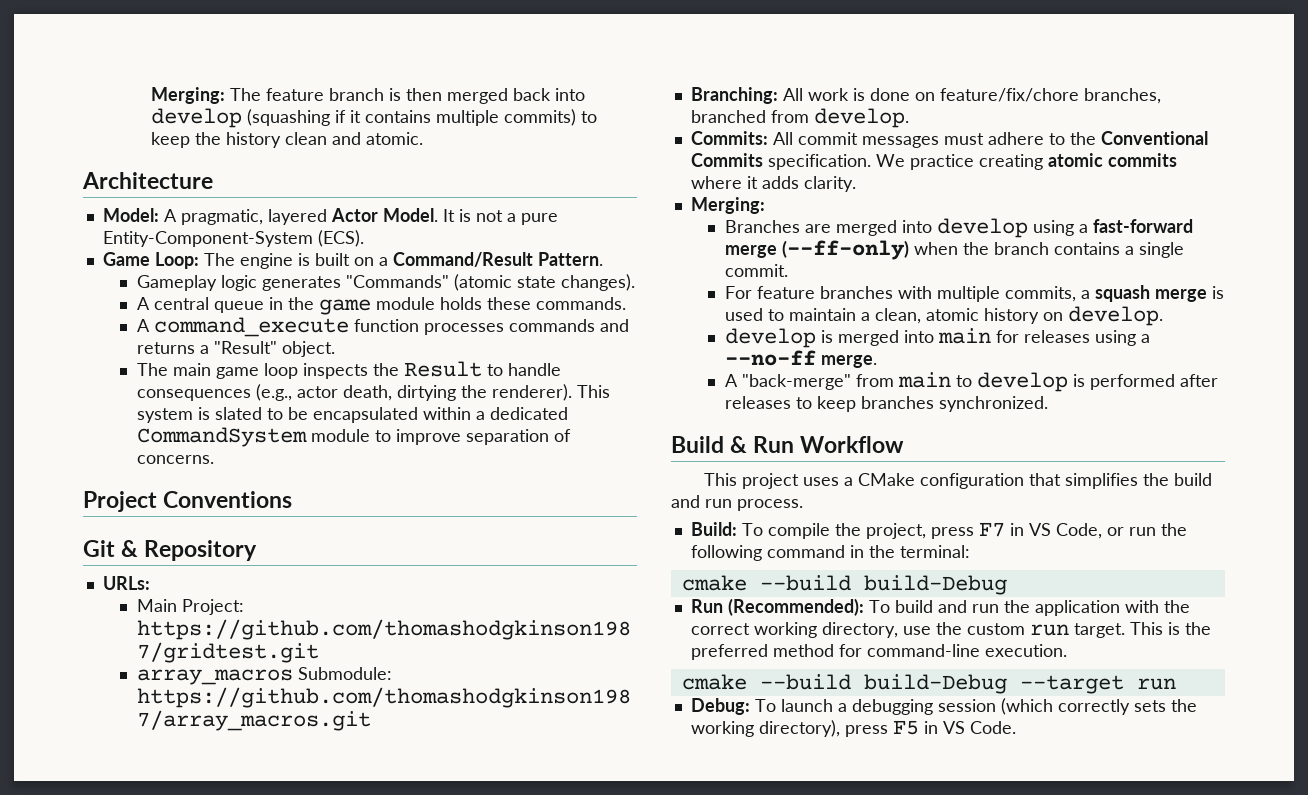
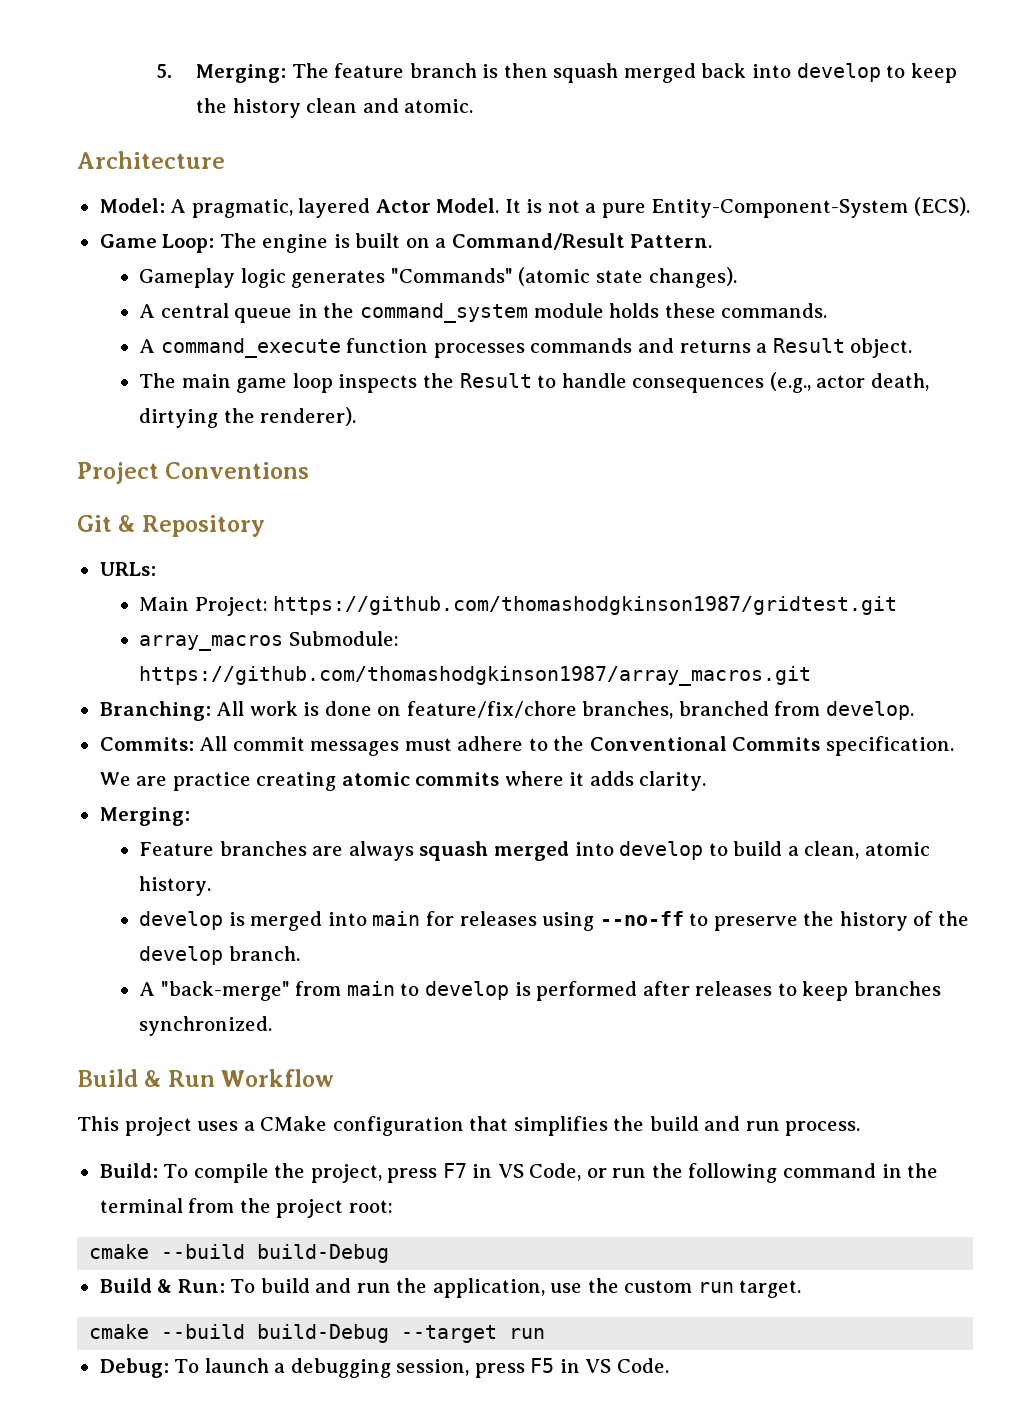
- Merging: The feature branch is then merged back into develop (squashing if it contains multiple commits) to keep the history clean and atomic.
+ 5. Merging: The feature branch is then squash merged back into develop to keep the history clean and atomic.
- A central queue in the game module holds these commands.
+ A central queue in the command_system module holds these commands.
- A command_execute function processes commands and returns a "Result" object.
+ A command_execute function processes commands and returns a Result object.
- This system is slated to be encapsulated within a dedicated CommandSystem module to improve separation of concerns.
- We practice creating atomic commits where it adds clarity.
+ We are practice creating atomic commits where it adds clarity.
- Branches are merged into develop using a fast-forward merge (--ff-only) when the branch contains a single commit.
- For feature branches with multiple commits, a squash merge is used to maintain a clean, atomic history on develop.
+ Feature branches are always squash merged into develop to build a clean, atomic history.
- develop is merged into main for releases using a --no-ff merge.
+ develop is merged into main for releases using --no-ff to preserve the history of the develop branch.
- Build: To compile the project, press F7 in VS Code, or run the following command in the terminal:
+ Build: To compile the project, press F7 in VS Code, or run the following command in the terminal from the project root:
- Run (Recommended): To build and run the application with the correct working directory, use the custom run target. This is the preferred method for command-line execution.
+ Build & Run: To build and run the application, use the custom run target.
- Debug: To launch a debugging session (which correctly sets the working directory), press F5 in VS Code.
+ Debug: To launch a debugging session, press F5 in VS Code.

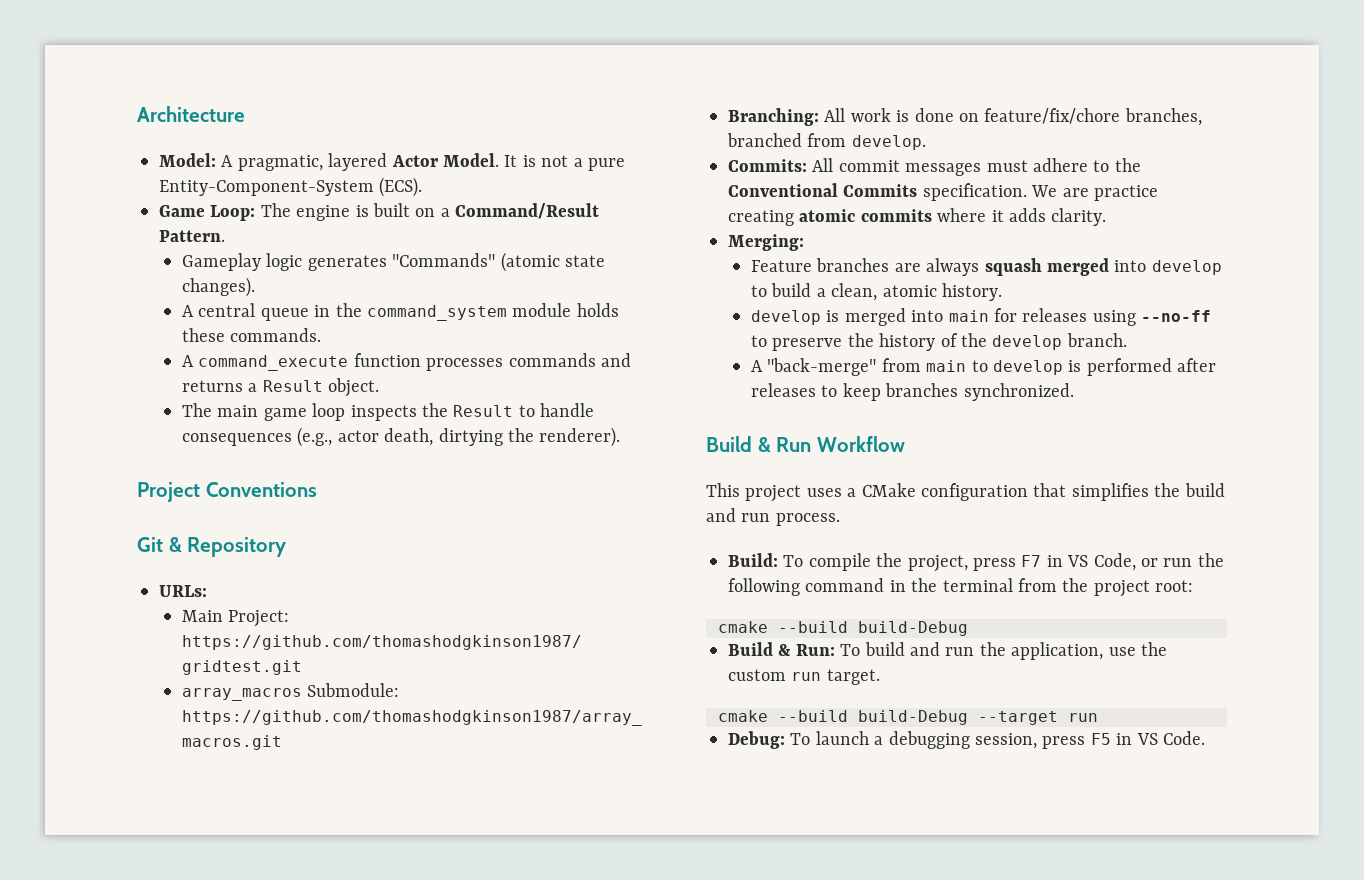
- 5. Merging: The feature branch is then squash merged back into develop to keep the history clean and atomic.

